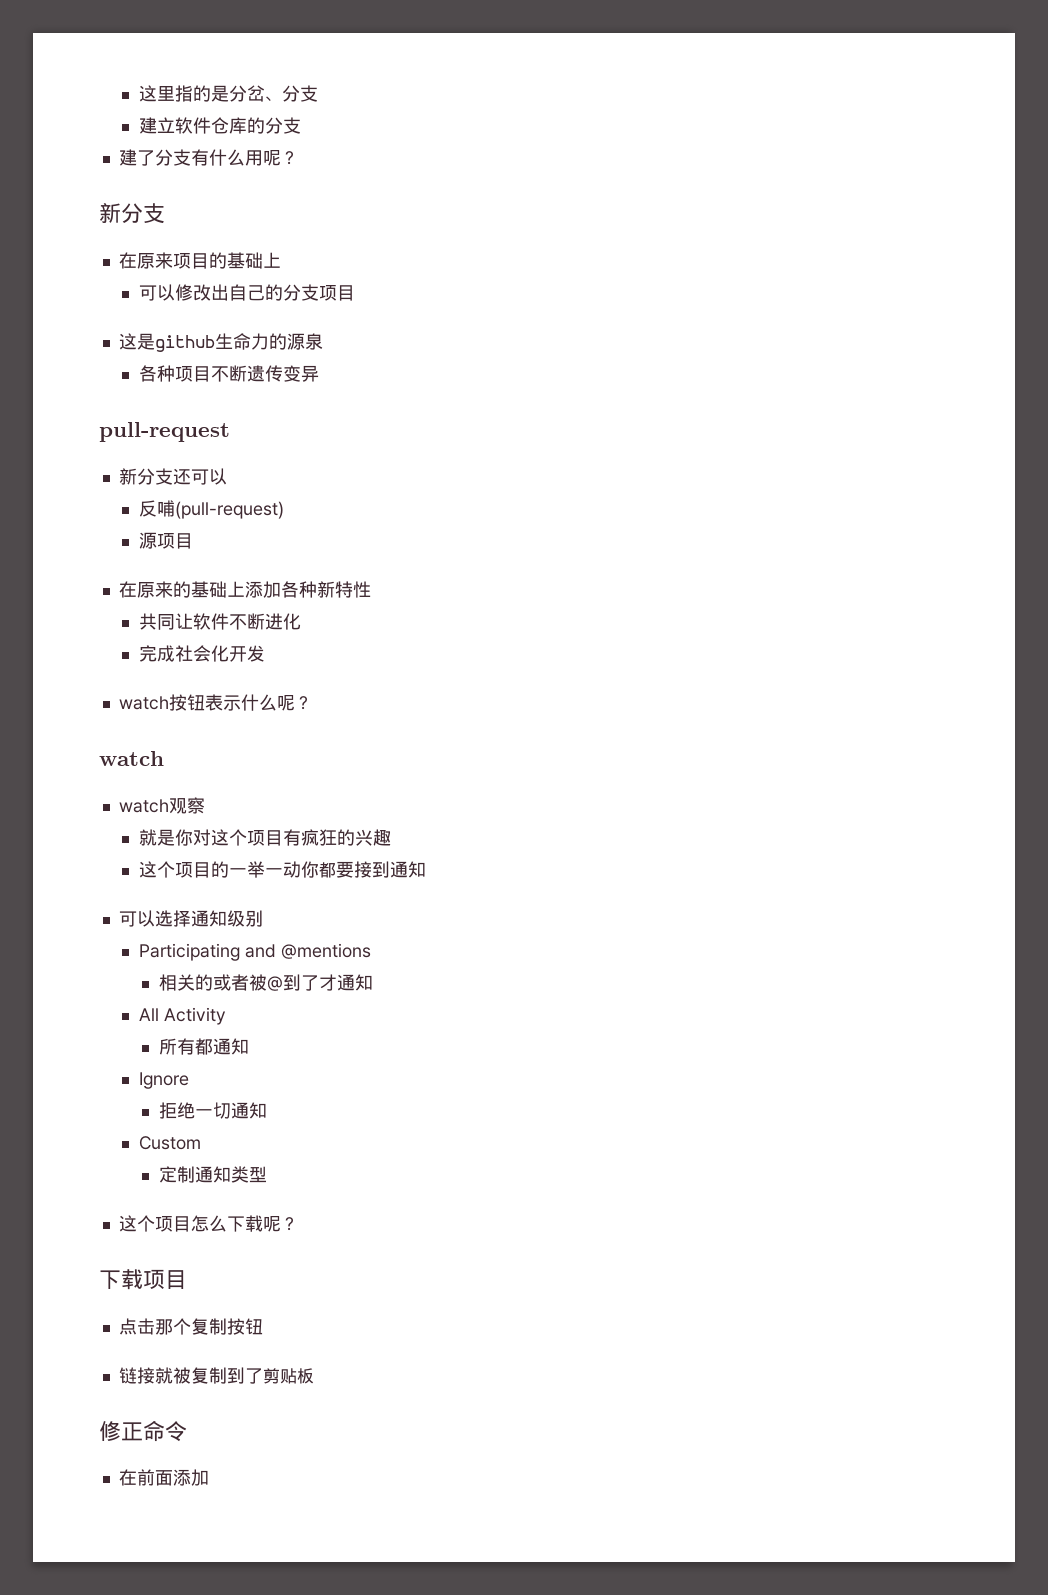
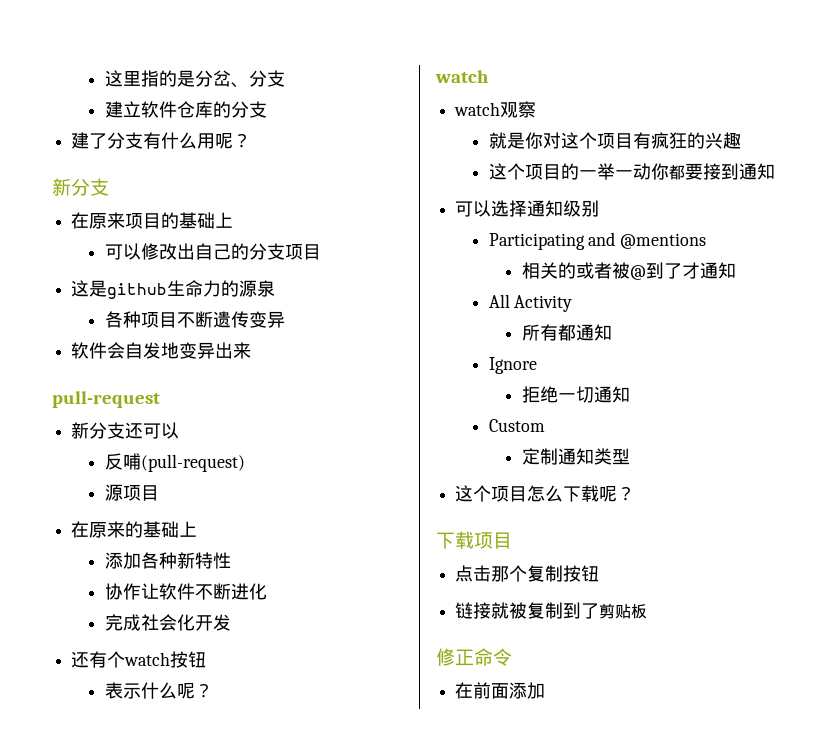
+ 软件会自发地变异出来
- 在原来的基础上添加各种新特性
+ 在原来的基础上
+ 添加各种新特性
- 共同让软件不断进化
+ 协作让软件不断进化
- watch按钮表示什么呢？
+ 还有个watch按钮
+ 表示什么呢？

